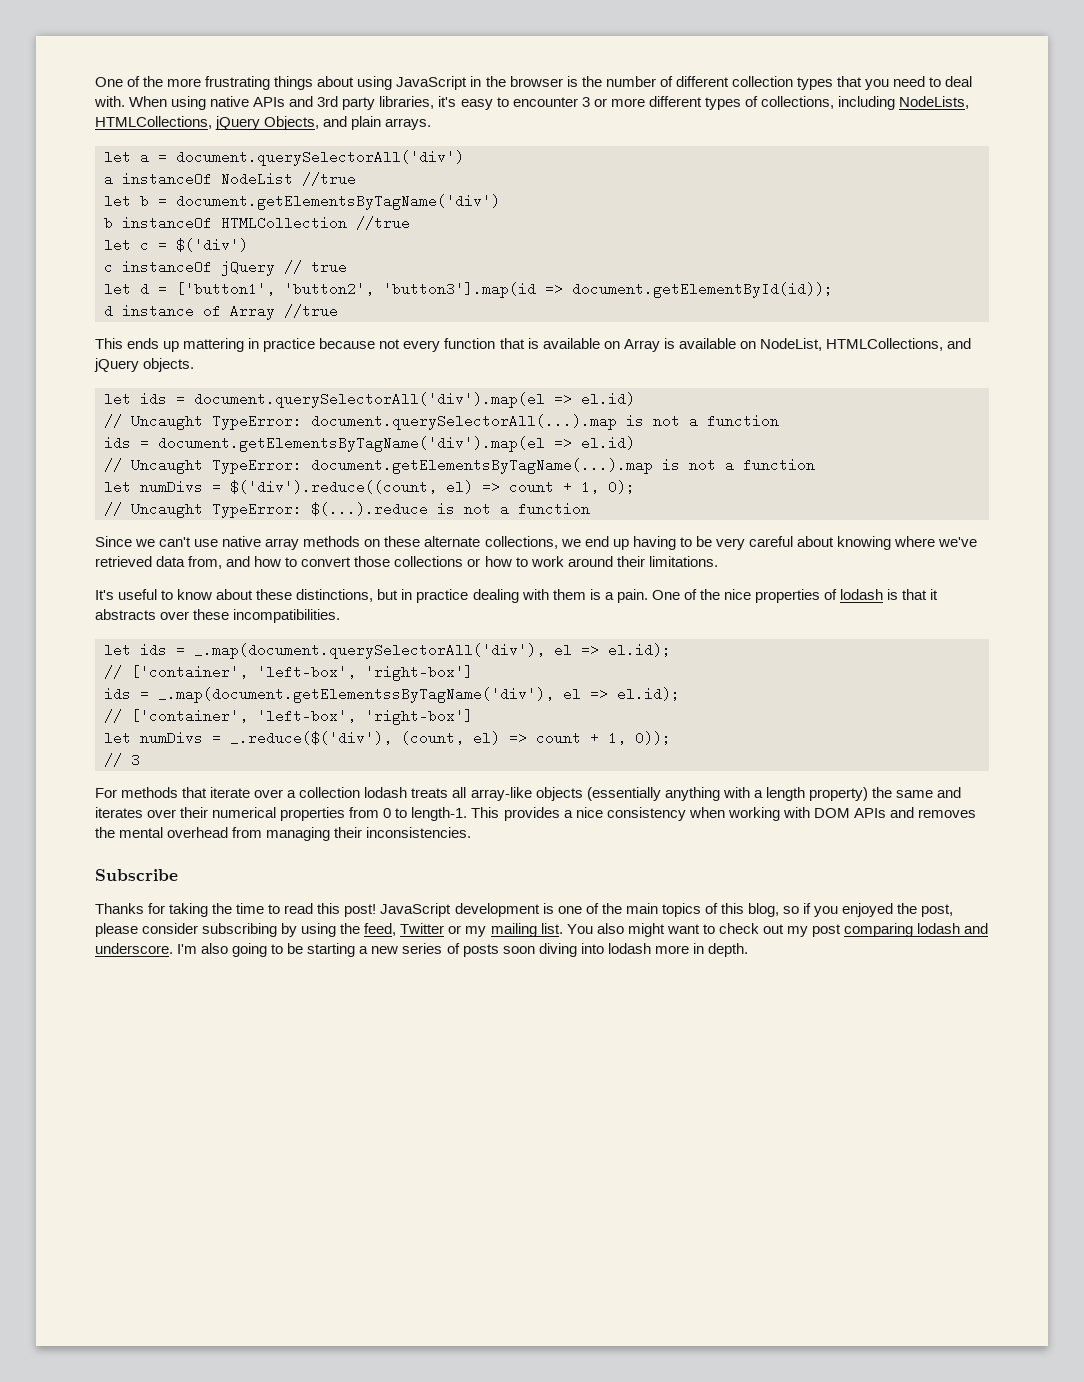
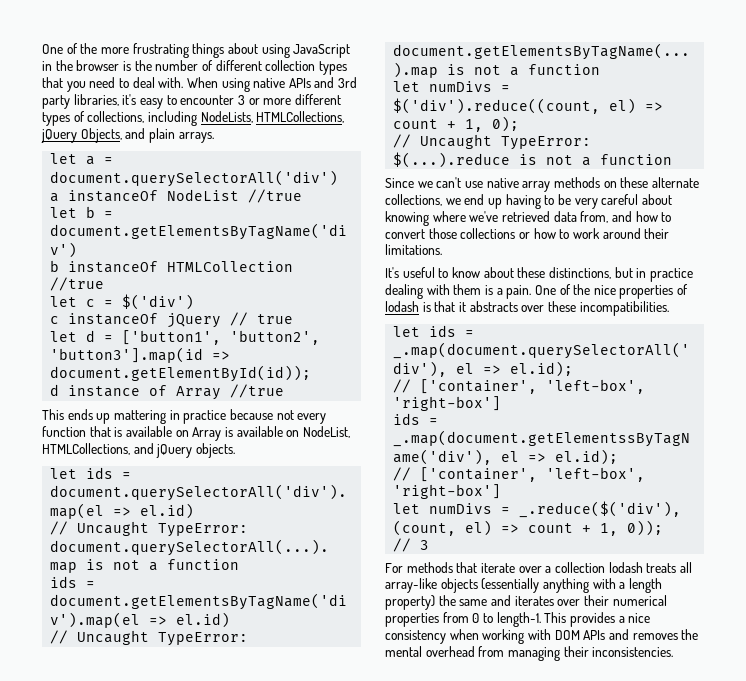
- Subscribe
- Thanks for taking the time to read this post! JavaScript development is one of the main topics of this blog, so if you enjoyed the post, please consider subscribing by using the feed, Twitter or my mailing list. You also might want to check out my post comparing lodash and underscore. I'm also going to be starting a new series of posts soon diving into lodash more in depth.

